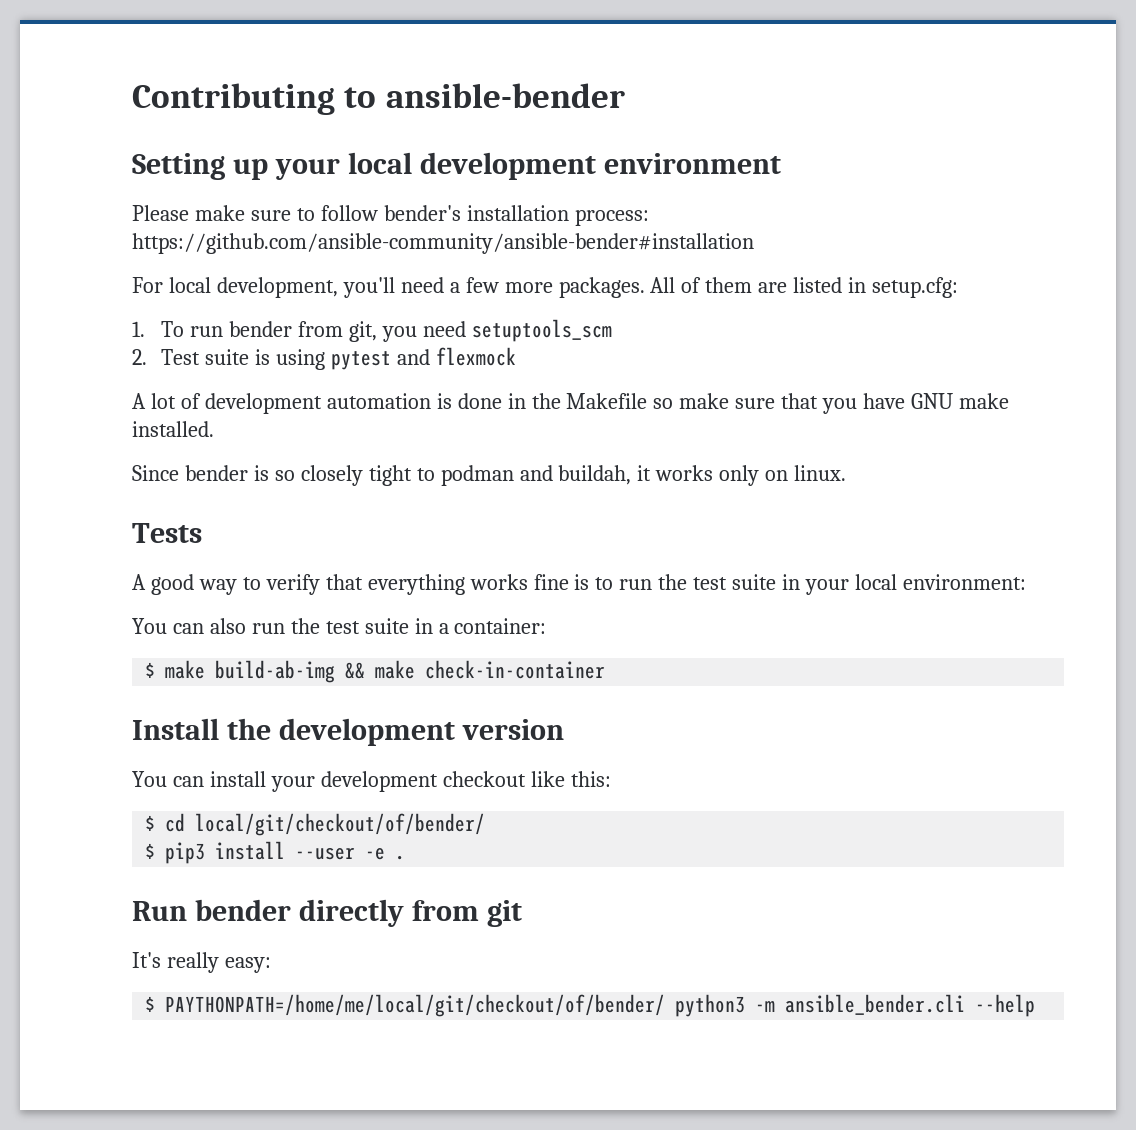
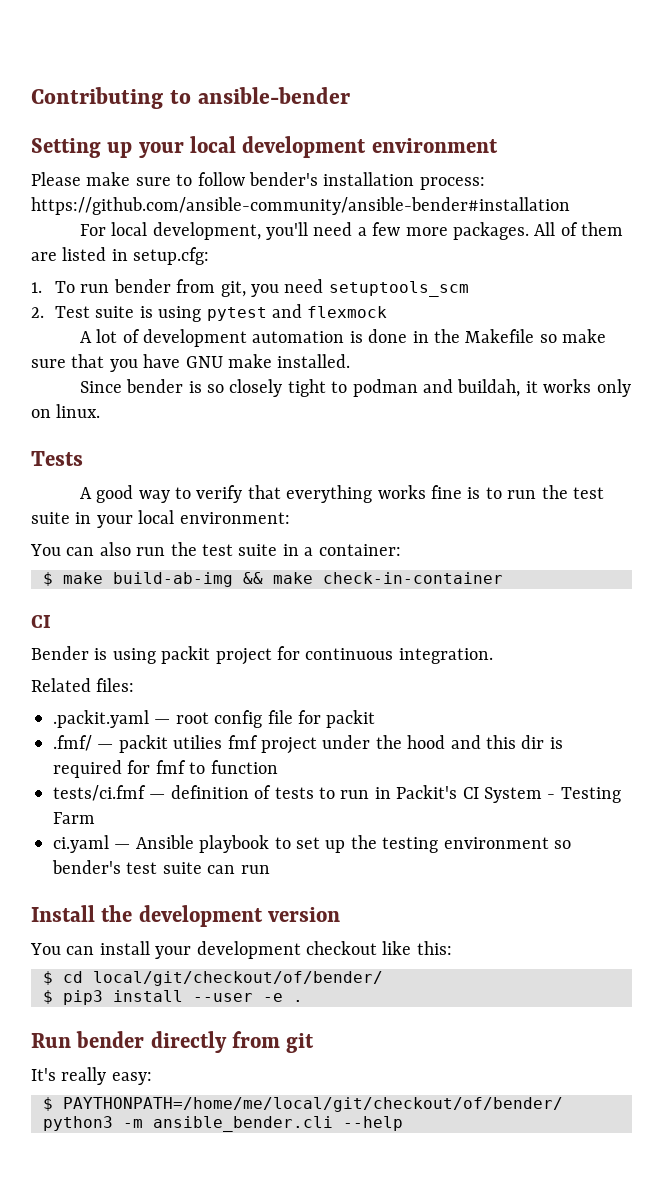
  $ make build-ab-img && make check-in-container
+ CI
+ Bender is using packit project for continuous integration.
+ Related files:
+ .packit.yaml — root config file for packit
+ .fmf/ — packit utilies fmf project under the hood and this dir is required for fmf to function
+ tests/ci.fmf — definition of tests to run in Packit's CI System - Testing Farm
+ ci.yaml — Ansible playbook to set up the testing environment so bender's test suite can run

